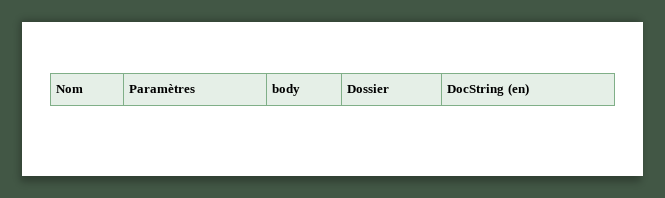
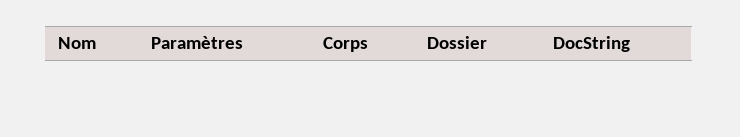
- Nom | Paramètres | body | Dossier | DocString (en)
+ Nom | Paramètres | Corps | Dossier | DocString

